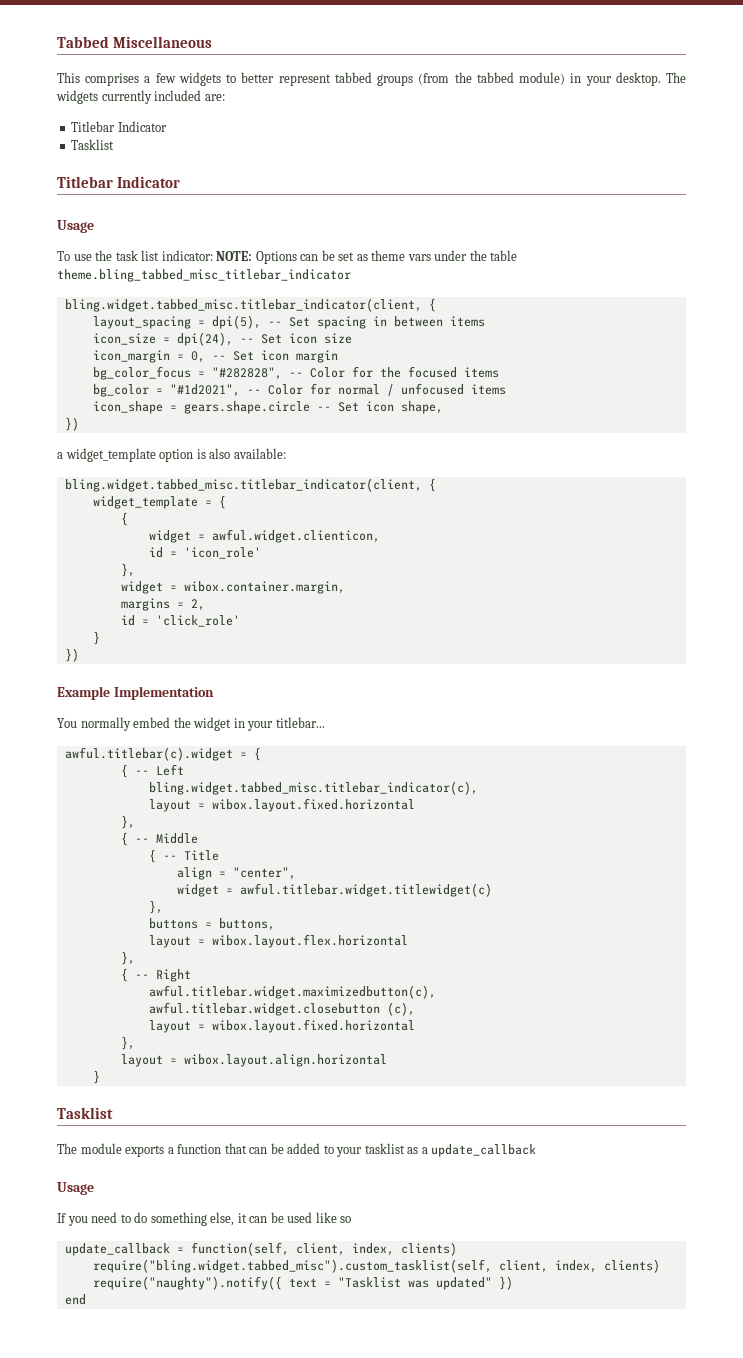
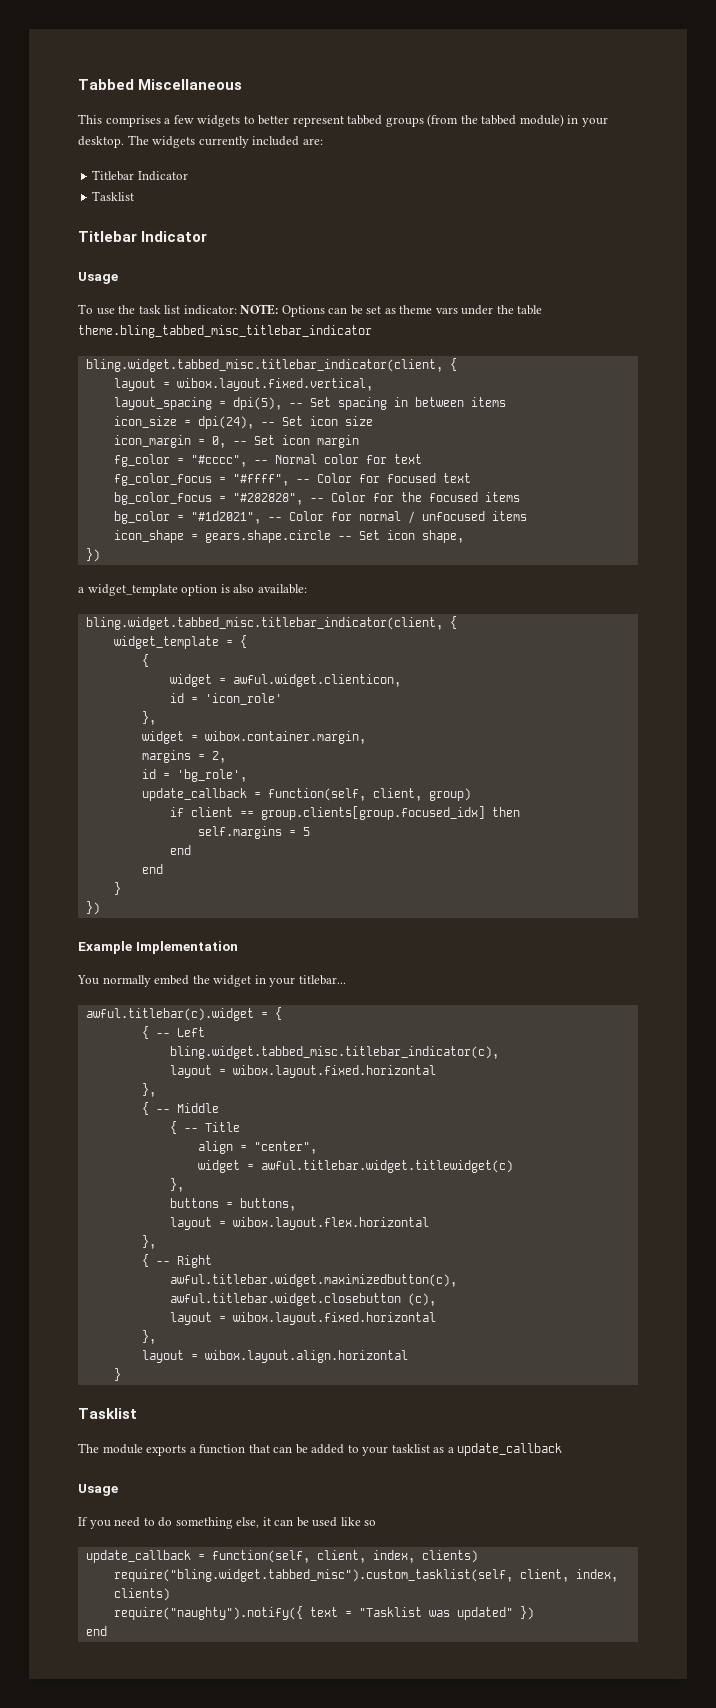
+ layout = wibox.layout.fixed.vertical,
+ fg_color = "#cccc", -- Normal color for text
+ fg_color_focus = "#ffff", -- Color for focused text
- id = 'click_role'
+ id = 'bg_role',
+ update_callback = function(self, client, group)
+ if client == group.clients[group.focused_idx] then
+ self.margins = 5
+ end
+ end

